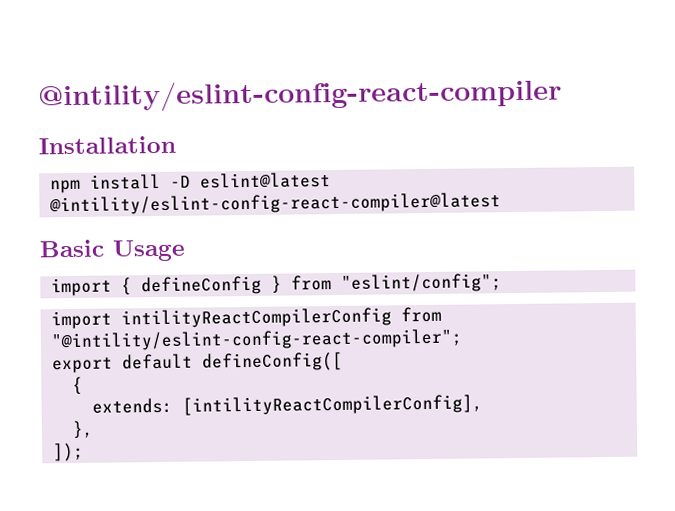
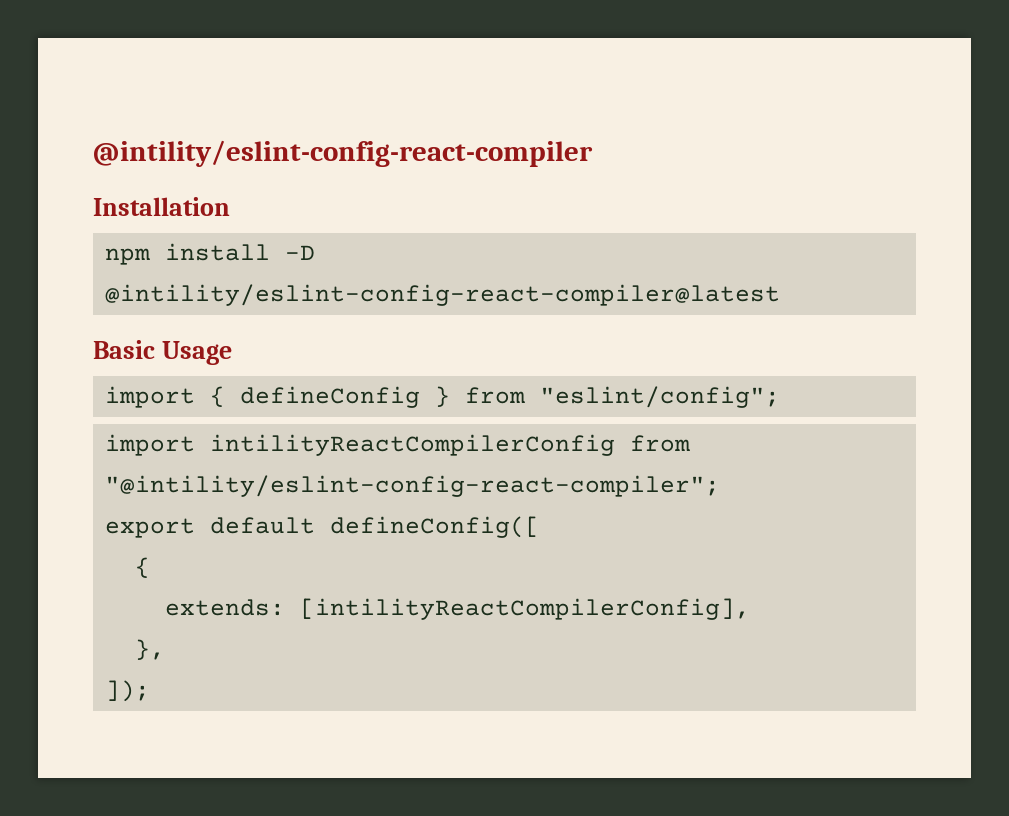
- npm install -D eslint@latest @intility/eslint-config-react-compiler@latest
+ npm install -D @intility/eslint-config-react-compiler@latest

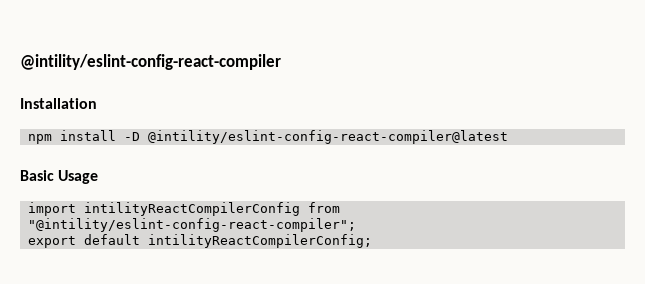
- import { defineConfig } from "eslint/config";
- export default defineConfig([
- {
- extends: [intilityReactCompilerConfig],
- },
- ]);
+ export default intilityReactCompilerConfig;

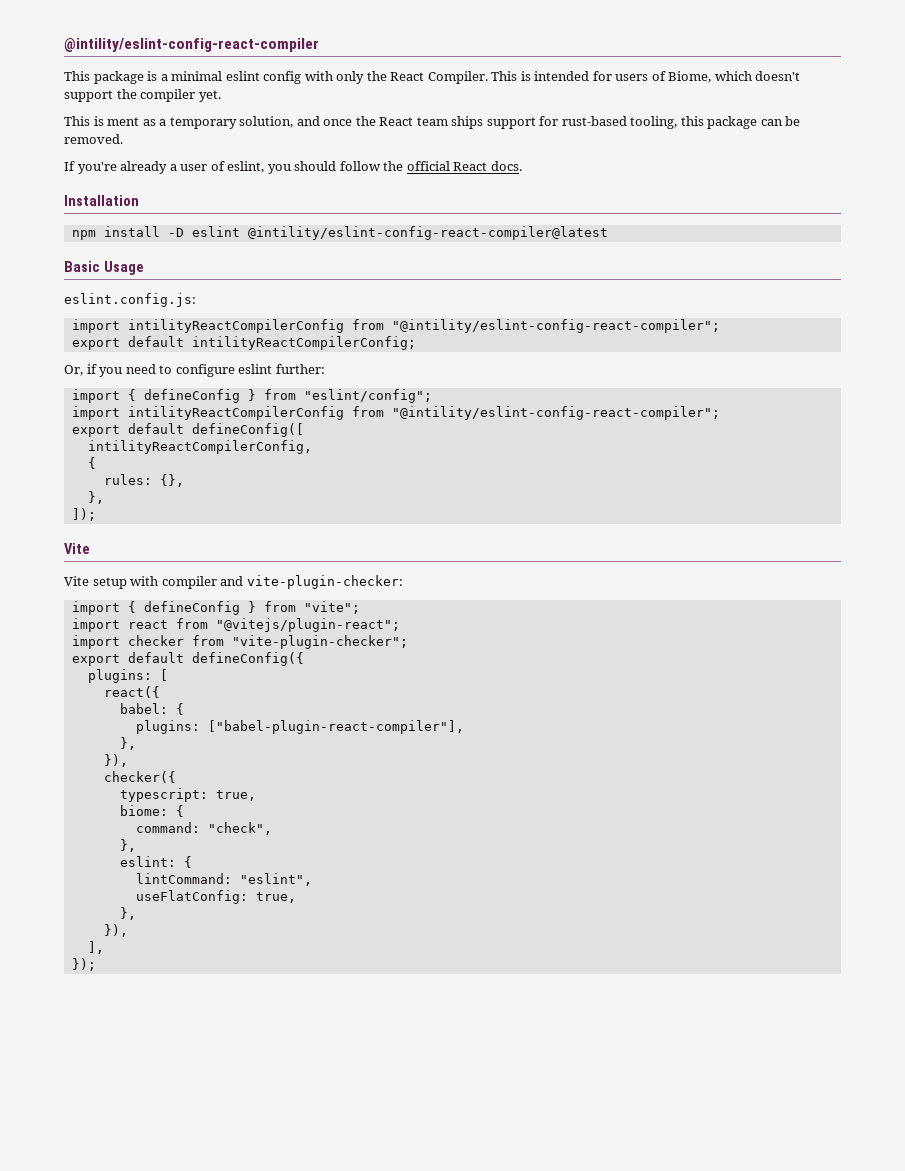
+ This package is a minimal eslint config with only the React Compiler. This is intended for users of Biome, which doesn't support the compiler yet.
+ This is ment as a temporary solution, and once the React team ships support for rust-based tooling, this package can be removed.
+ If you're already a user of eslint, you should follow the official React docs.
- npm install -D @intility/eslint-config-react-compiler@latest
+ npm install -D eslint @intility/eslint-config-react-compiler@latest
+ eslint.config.js:
+ Or, if you need to configure eslint further:
+ import { defineConfig } from "eslint/config";
+ import intilityReactCompilerConfig from "@intility/eslint-config-react-compiler";
+ export default defineConfig([
+ intilityReactCompilerConfig,
+ {
+ rules: {},
+ },
+ ]);
+ Vite
+ Vite setup with compiler and vite-plugin-checker:
+ import { defineConfig } from "vite";
+ import react from "@vitejs/plugin-react";
+ import checker from "vite-plugin-checker";
+ export default defineConfig({
+ plugins: [
+ react({
+ babel: {
+ plugins: ["babel-plugin-react-compiler"],
+ },
+ }),
+ checker({
+ typescript: true,
+ biome: {
+ command: "check",
+ },
+ eslint: {
+ lintCommand: "eslint",
+ useFlatConfig: true,
+ },
+ }),
+ ],
+ });

